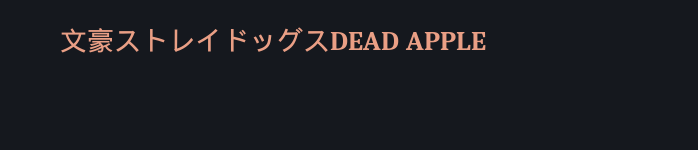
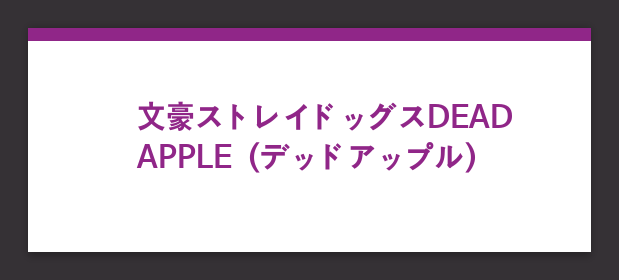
- 文豪ストレイドッグスDEAD APPLE
+ 文豪ストレイドッグスDEAD APPLE（デッドアップル）

